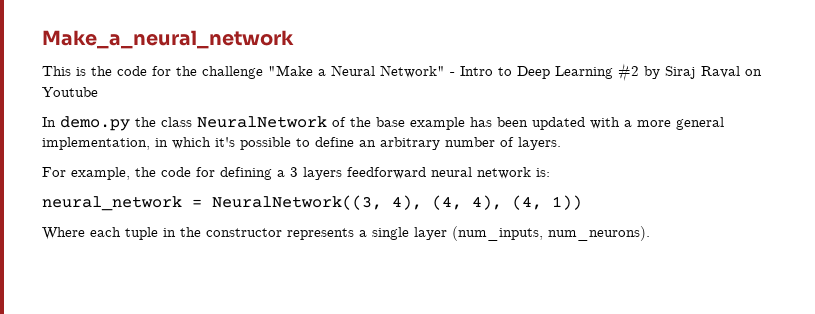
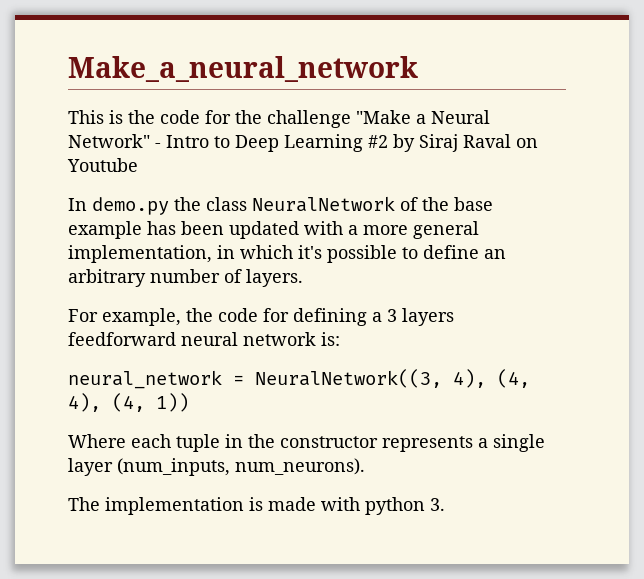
+ The implementation is made with python 3.

